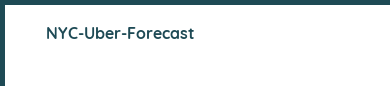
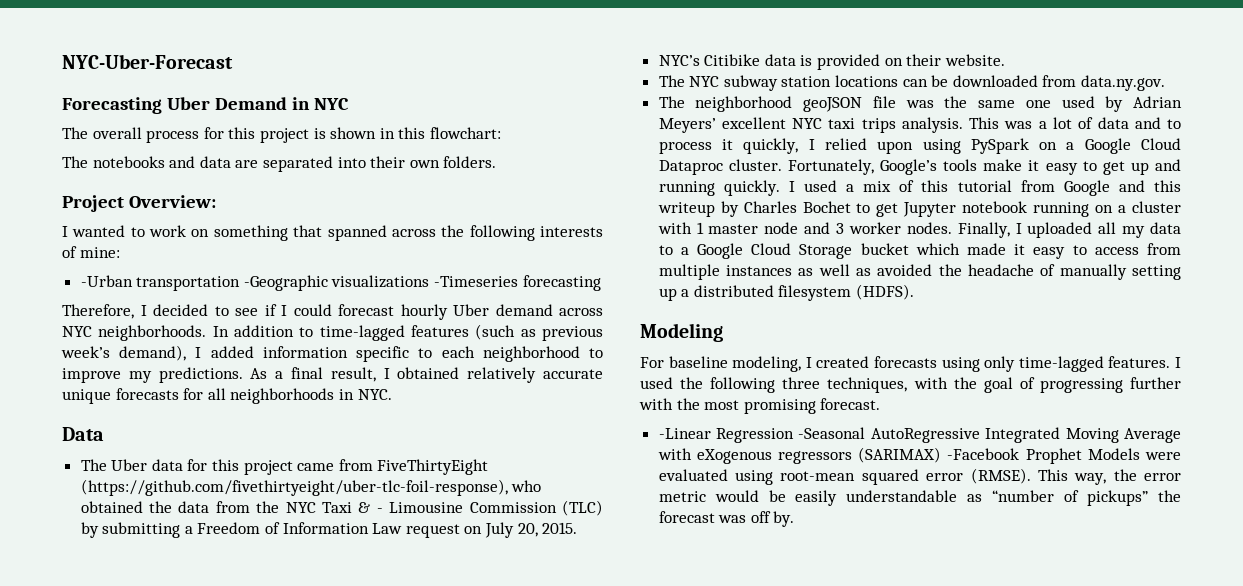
+ Forecasting Uber Demand in NYC
+ The overall process for this project is shown in this flowchart:
+ The notebooks and data are separated into their own folders.
+ Project Overview:
+ I wanted to work on something that spanned across the following interests of mine:
+ -Urban transportation -Geographic visualizations -Timeseries forecasting
+ Therefore, I decided to see if I could forecast hourly Uber demand across NYC neighborhoods. In addition to time-lagged features (such as previous week’s demand), I added information specific to each neighborhood to improve my predictions. As a final result, I obtained relatively accurate unique forecasts for all neighborhoods in NYC.
+ Data
+ The Uber data for this project came from FiveThirtyEight (https://github.com/fivethirtyeight/uber-tlc-foil-response), who obtained the data from the NYC Taxi & - Limousine Commission (TLC) by submitting a Freedom of Information Law request on July 20, 2015.
+ NYC’s Citibike data is provided on their website.
+ The NYC subway station locations can be downloaded from data.ny.gov.
+ The neighborhood geoJSON file was the same one used by Adrian Meyers’ excellent NYC taxi trips analysis. This was a lot of data and to process it quickly, I relied upon using PySpark on a Google Cloud Dataproc cluster. Fortunately, Google’s tools make it easy to get up and running quickly. I used a mix of this tutorial from Google and this writeup by Charles Bochet to get Jupyter notebook running on a cluster with 1 master node and 3 worker nodes. Finally, I uploaded all my data to a Google Cloud Storage bucket which made it easy to access from multiple instances as well as avoided the headache of manually setting up a distributed filesystem (HDFS).
+ Modeling
+ For baseline modeling, I created forecasts using only time-lagged features. I used the following three techniques, with the goal of progressing further with the most promising forecast.
+ -Linear Regression -Seasonal AutoRegressive Integrated Moving Average with eXogenous regressors (SARIMAX) -Facebook Prophet Models were evaluated using root-mean squared error (RMSE). This way, the error metric would be easily understandable as “number of pickups” the forecast was off by.

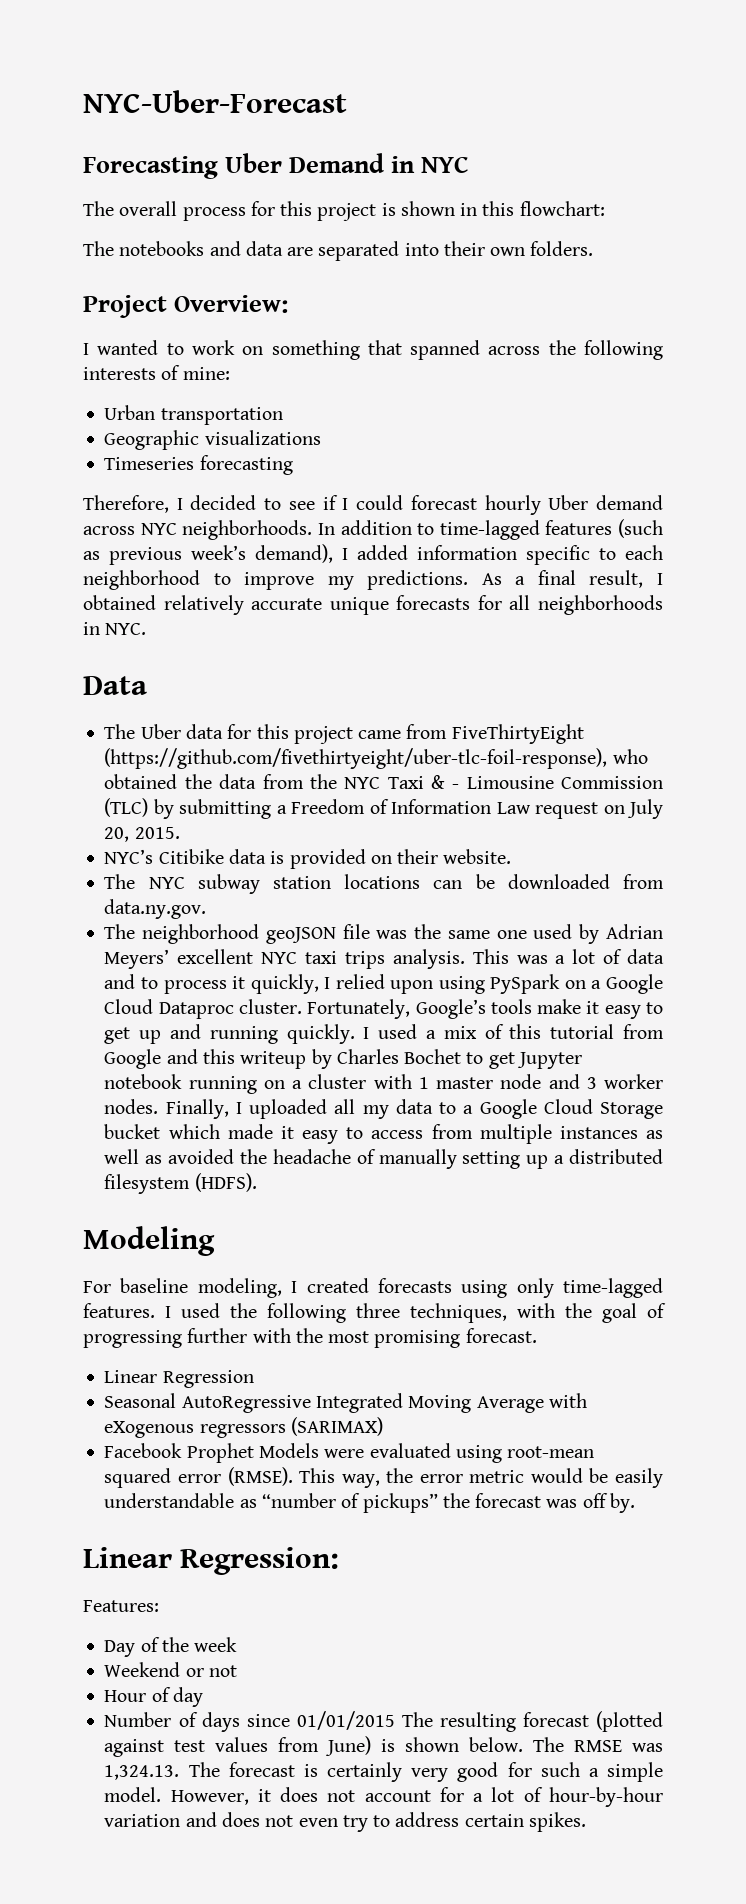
- -Urban transportation -Geographic visualizations -Timeseries forecasting
+ Urban transportation
+ Geographic visualizations
+ Timeseries forecasting
- -Linear Regression -Seasonal AutoRegressive Integrated Moving Average with eXogenous regressors (SARIMAX) -Facebook Prophet Models were evaluated using root-mean squared error (RMSE).
+ Linear Regression
+ Seasonal AutoRegressive Integrated Moving Average with eXogenous regressors (SARIMAX)
+ Facebook Prophet Models were evaluated using root-mean squared error (RMSE).
+ Linear Regression:
+ Features:
+ Day of the week
+ Weekend or not
+ Hour of day
+ Number of days since 01/01/2015 The resulting forecast (plotted against test values from June) is shown below. The RMSE was 1,324.13. The forecast is certainly very good for such a simple model. However, it does not account for a lot of hour-by-hour variation and does not even try to address certain spikes.

